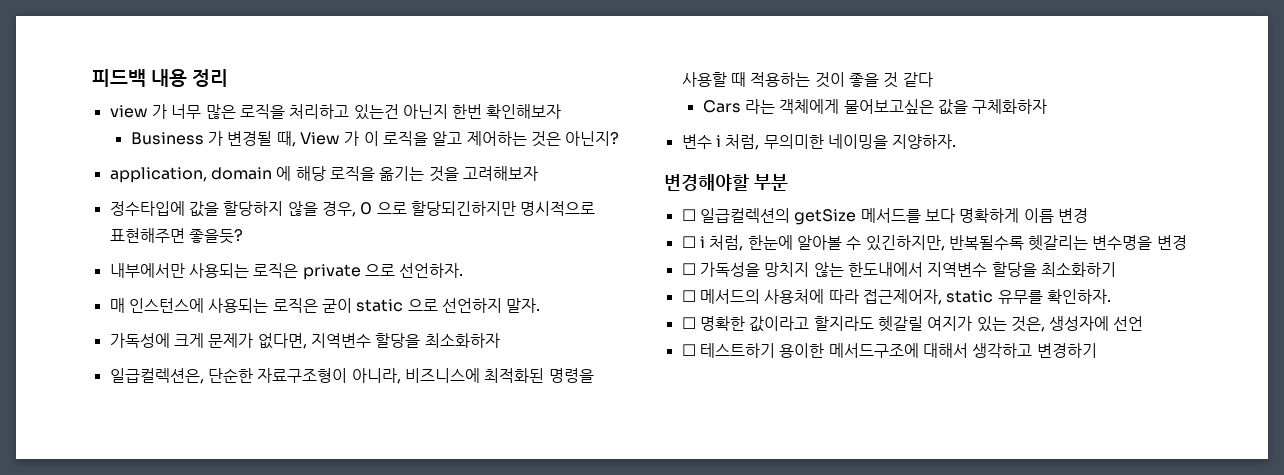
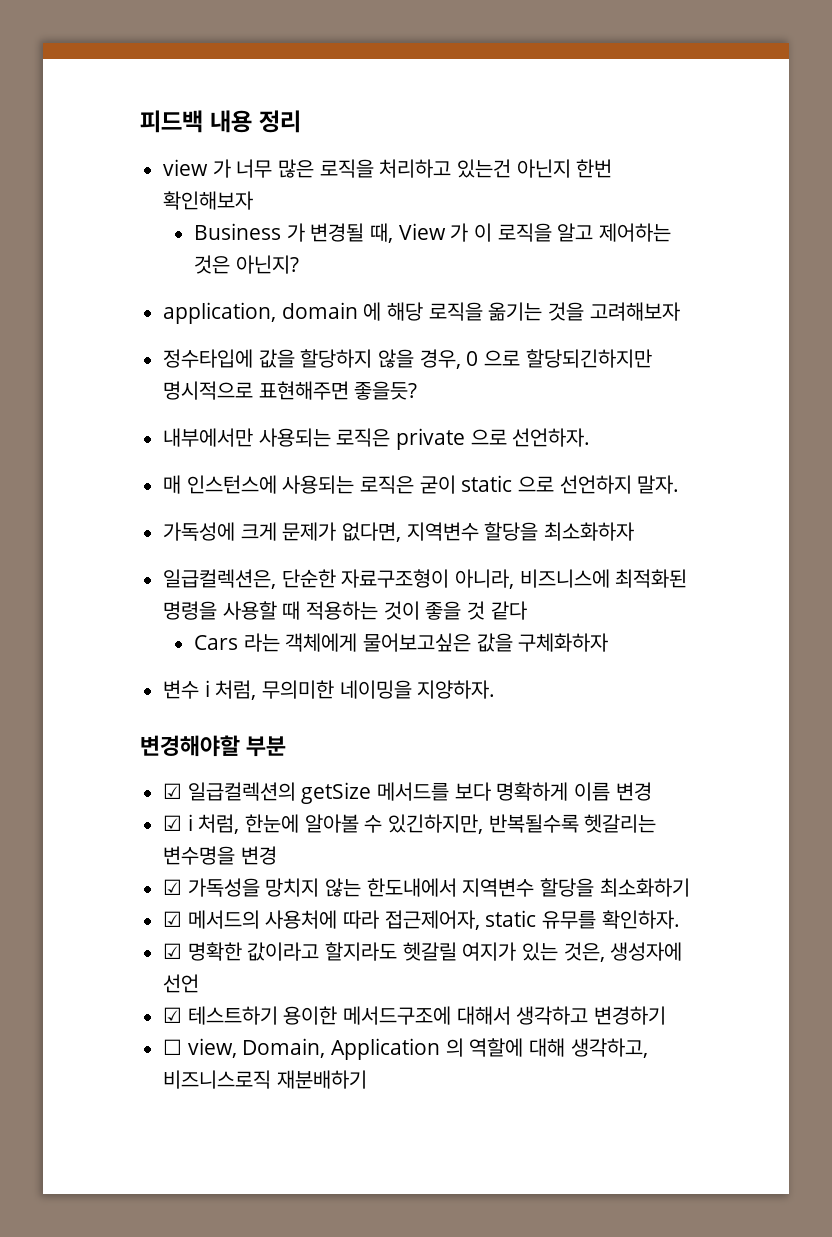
- ☐ 일급컬렉션의 getSize 메서드를 보다 명확하게 이름 변경
+ ☑ 일급컬렉션의 getSize 메서드를 보다 명확하게 이름 변경
- ☐ i 처럼, 한눈에 알아볼 수 있긴하지만, 반복될수록 헷갈리는 변수명을 변경
+ ☑ i 처럼, 한눈에 알아볼 수 있긴하지만, 반복될수록 헷갈리는 변수명을 변경
- ☐ 가독성을 망치지 않는 한도내에서 지역변수 할당을 최소화하기
+ ☑ 가독성을 망치지 않는 한도내에서 지역변수 할당을 최소화하기
- ☐ 메서드의 사용처에 따라 접근제어자, static 유무를 확인하자.
+ ☑ 메서드의 사용처에 따라 접근제어자, static 유무를 확인하자.
- ☐ 명확한 값이라고 할지라도 헷갈릴 여지가 있는 것은, 생성자에 선언
+ ☑ 명확한 값이라고 할지라도 헷갈릴 여지가 있는 것은, 생성자에 선언
- ☐ 테스트하기 용이한 메서드구조에 대해서 생각하고 변경하기
+ ☑ 테스트하기 용이한 메서드구조에 대해서 생각하고 변경하기
+ ☐ view, Domain, Application 의 역할에 대해 생각하고, 비즈니스로직 재분배하기

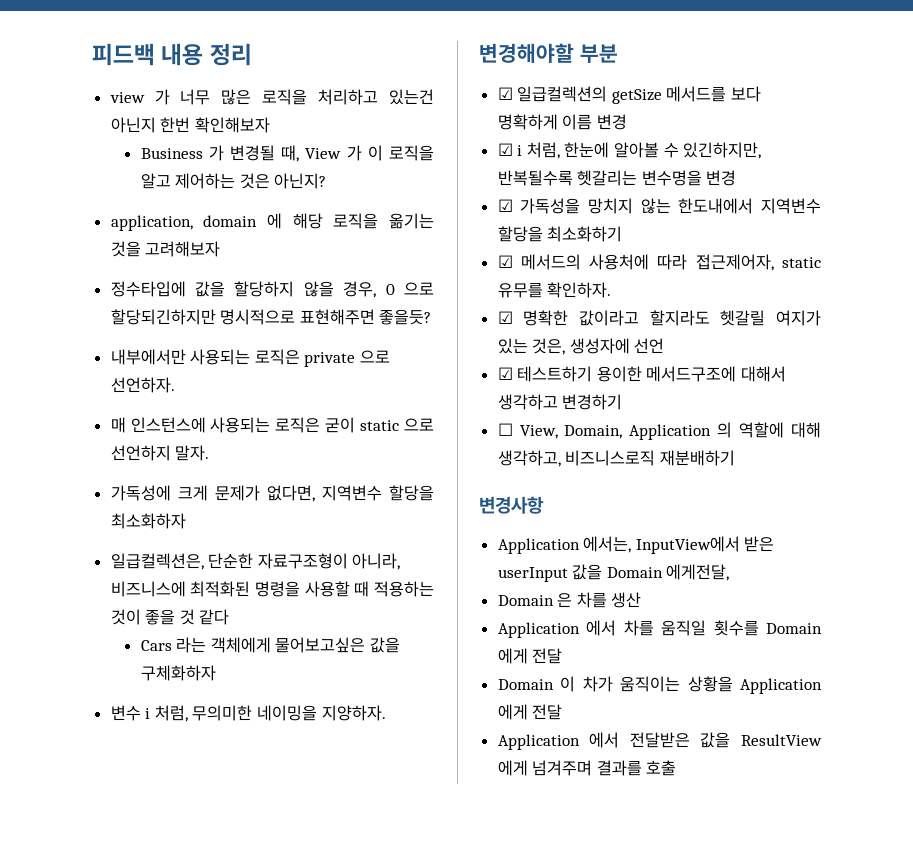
- ☐ view, Domain, Application 의 역할에 대해 생각하고, 비즈니스로직 재분배하기
+ ☐ View, Domain, Application 의 역할에 대해 생각하고, 비즈니스로직 재분배하기
+ 변경사항
+ Application 에서는, InputView에서 받은 userInput 값을 Domain 에게전달,
+ Domain 은 차를 생산
+ Application 에서 차를 움직일 횟수를 Domain 에게 전달
+ Domain 이 차가 움직이는 상황을 Application 에게 전달
+ Application 에서 전달받은 값을 ResultView 에게 넘겨주며 결과를 호출

